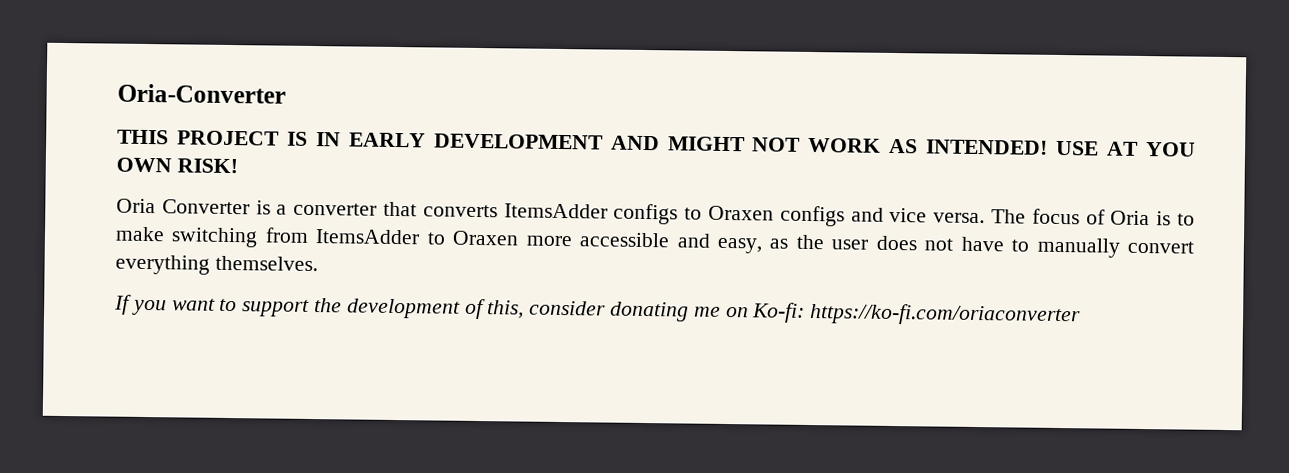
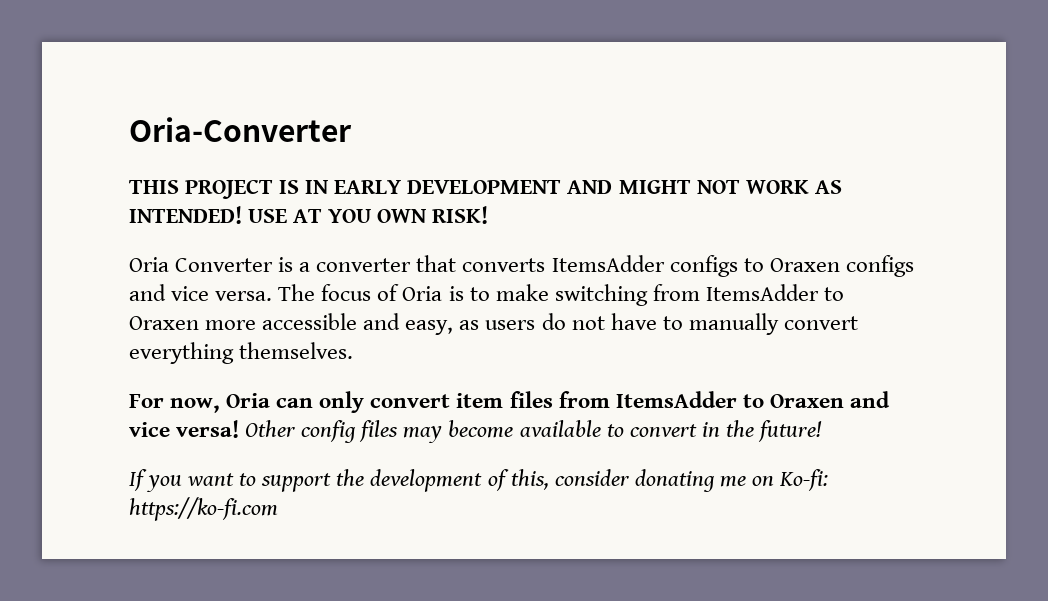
- The focus of Oria is to make switching from ItemsAdder to Oraxen more accessible and easy, as the user does not have to manually convert everything themselves.
+ The focus of Oria is to make switching from ItemsAdder to Oraxen more accessible and easy, as users do not have to manually convert everything themselves.
+ For now, Oria can only convert item files from ItemsAdder to Oraxen and vice versa! Other config files may become available to convert in the future!
- If you want to support the development of this, consider donating me on Ko-fi: https://ko-fi.com/oriaconverter
+ If you want to support the development of this, consider donating me on Ko-fi: https://ko-fi.com

